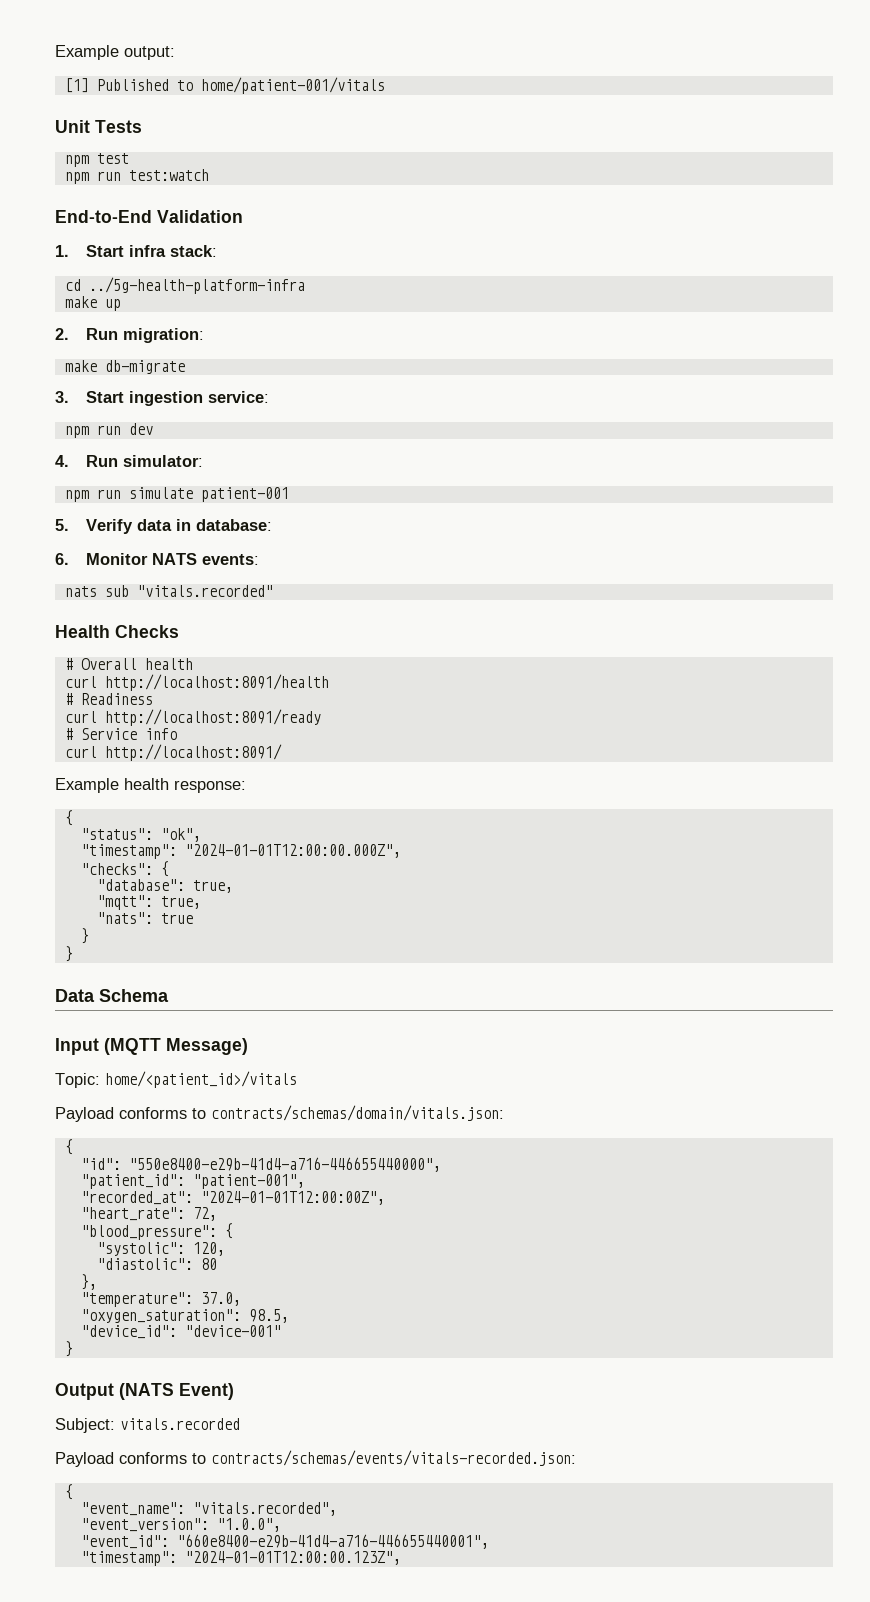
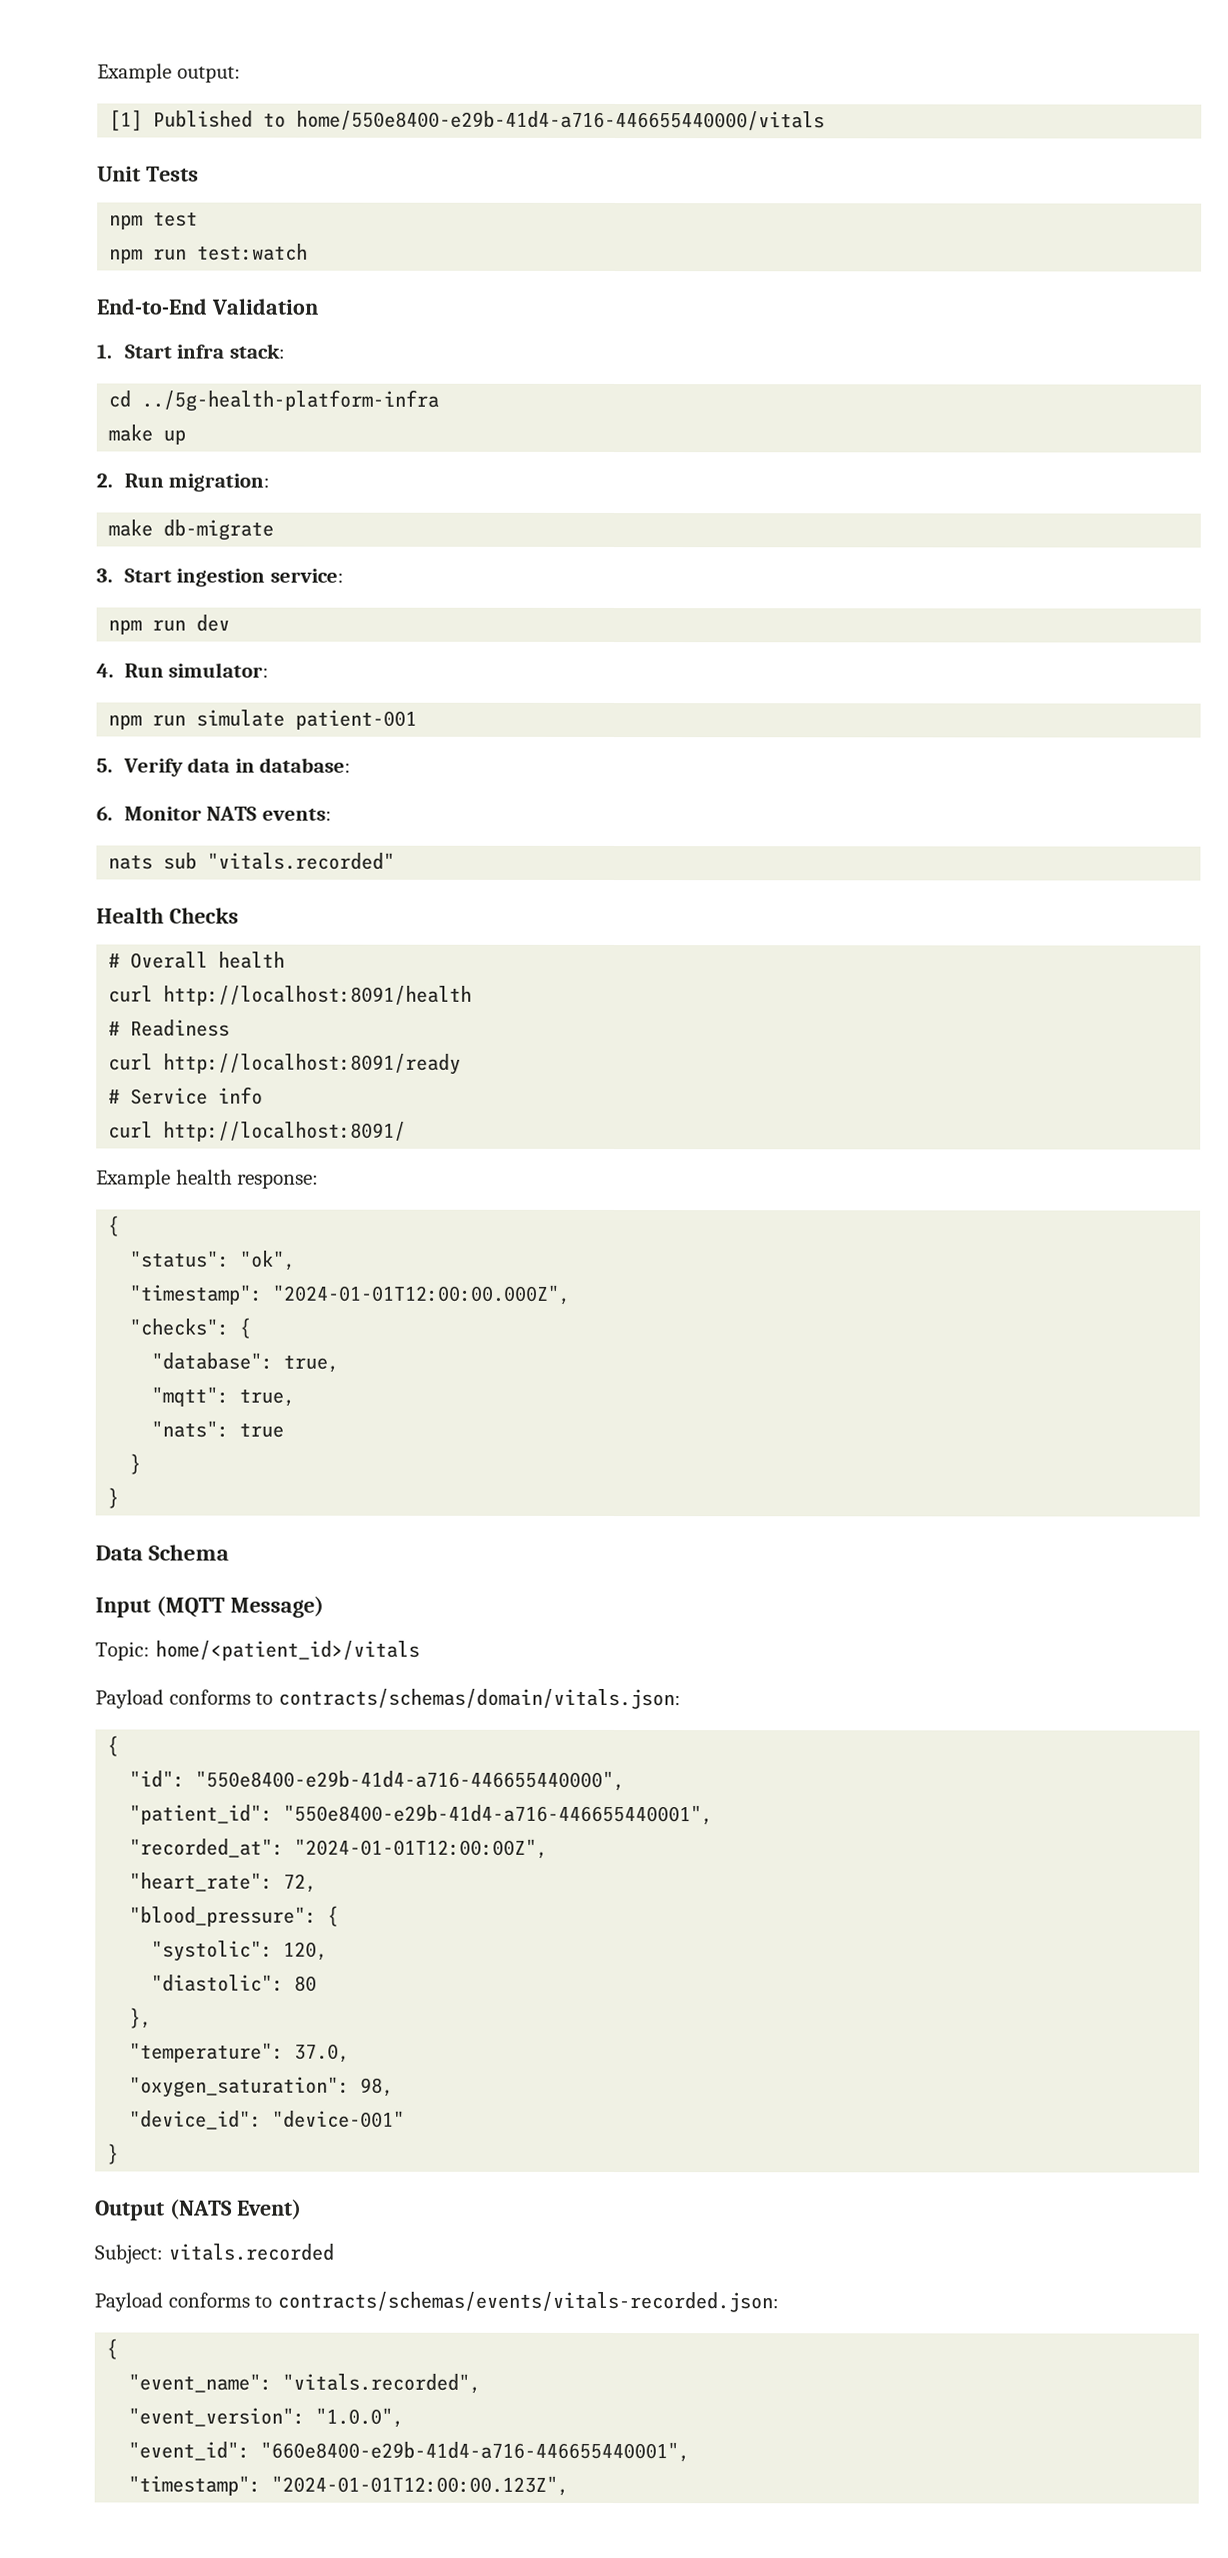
- [1] Published to home/patient-001/vitals
+ [1] Published to home/550e8400-e29b-41d4-a716-446655440000/vitals
- "patient_id": "patient-001",
+ "patient_id": "550e8400-e29b-41d4-a716-446655440001",
- "oxygen_saturation": 98.5,
+ "oxygen_saturation": 98,

